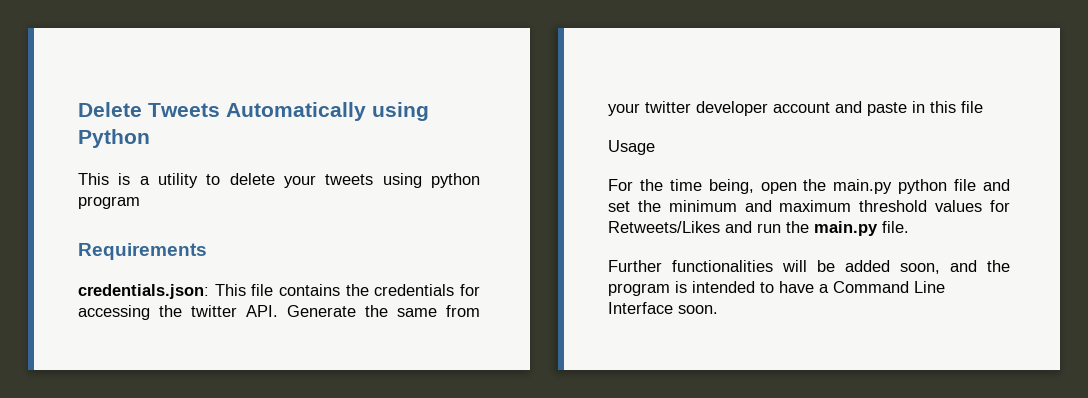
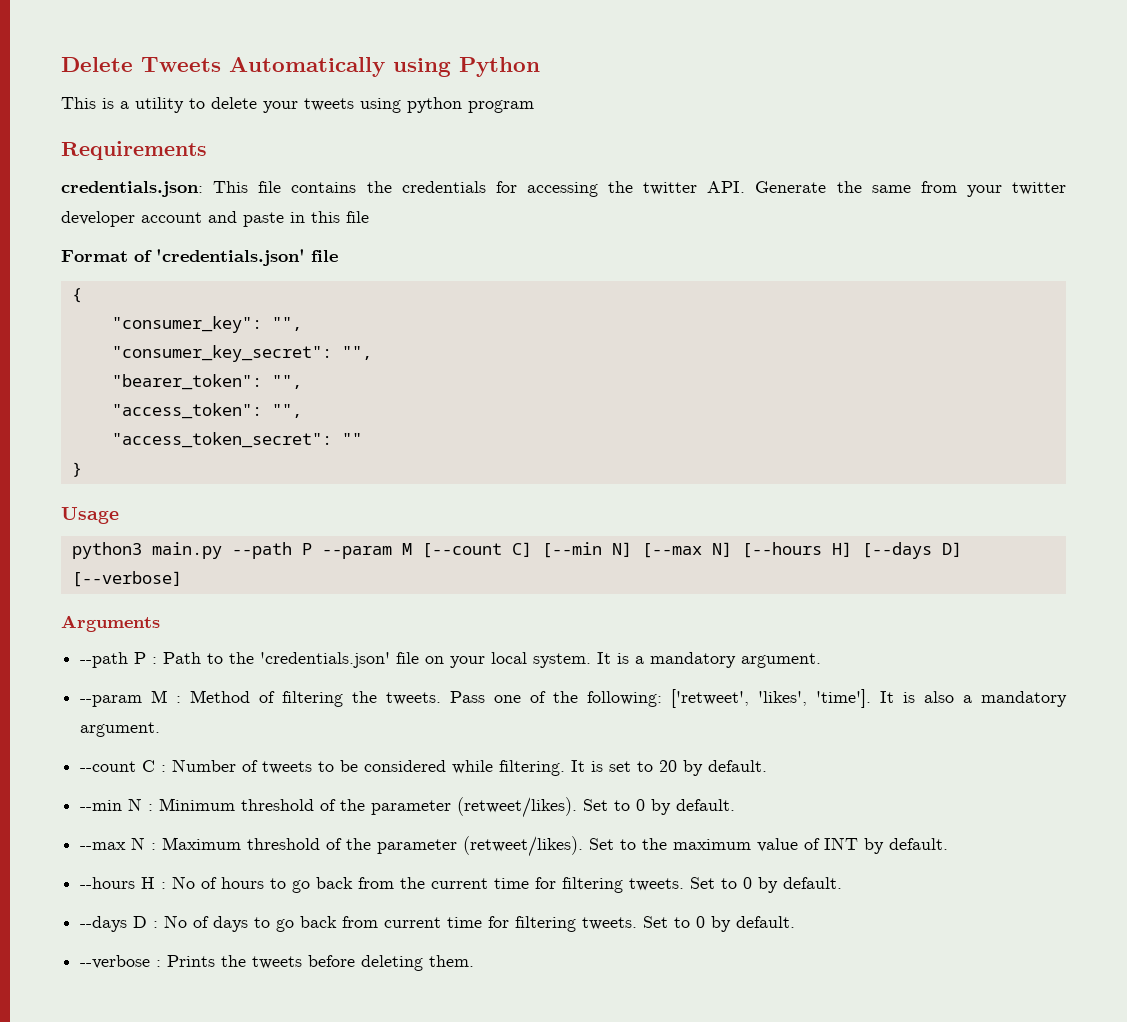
+ Format of 'credentials.json' file
+ {
+ "consumer_key": "",
+ "consumer_key_secret": "",
+ "bearer_token": "",
+ "access_token": "",
+ "access_token_secret": ""
+ }
  Usage
- For the time being, open the main.py python file and set the minimum and maximum threshold values for Retweets/Likes and run the main.py file.
- Further functionalities will be added soon, and the program is intended to have a Command Line Interface soon.
+ python3 main.py --path P --param M [--count C] [--min N] [--max N] [--hours H] [--days D] [--verbose]
+ Arguments
+ --path P : Path to the 'credentials.json' file on your local system. It is a mandatory argument.
+ --param M : Method of filtering the tweets. Pass one of the following: ['retweet', 'likes', 'time']. It is also a mandatory argument.
+ --count C : Number of tweets to be considered while filtering. It is set to 20 by default.
+ --min N : Minimum threshold of the parameter (retweet/likes). Set to 0 by default.
+ --max N : Maximum threshold of the parameter (retweet/likes). Set to the maximum value of INT by default.
+ --hours H : No of hours to go back from the current time for filtering tweets. Set to 0 by default.
+ --days D : No of days to go back from current time for filtering tweets. Set to 0 by default.
+ --verbose : Prints the tweets before deleting them.

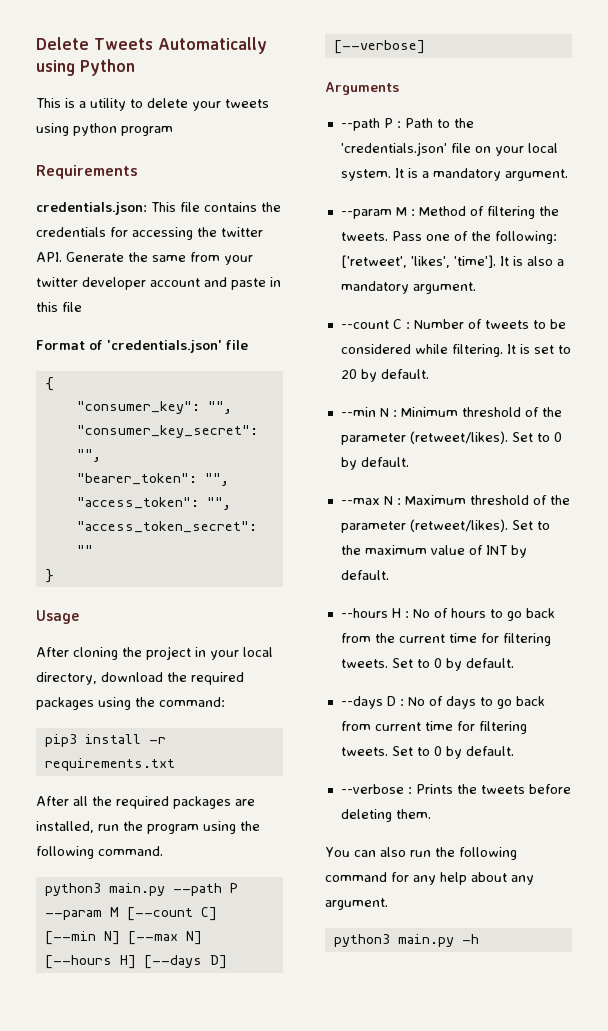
+ After cloning the project in your local directory, download the required packages using the command:
+ pip3 install -r requirements.txt
+ After all the required packages are installed, run the program using the following command.
+ You can also run the following command for any help about any argument.
+ python3 main.py -h

